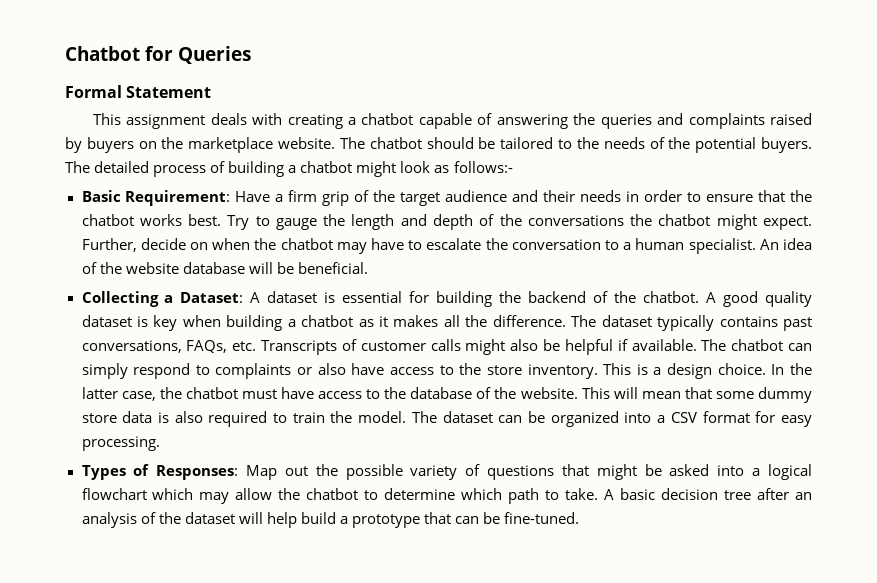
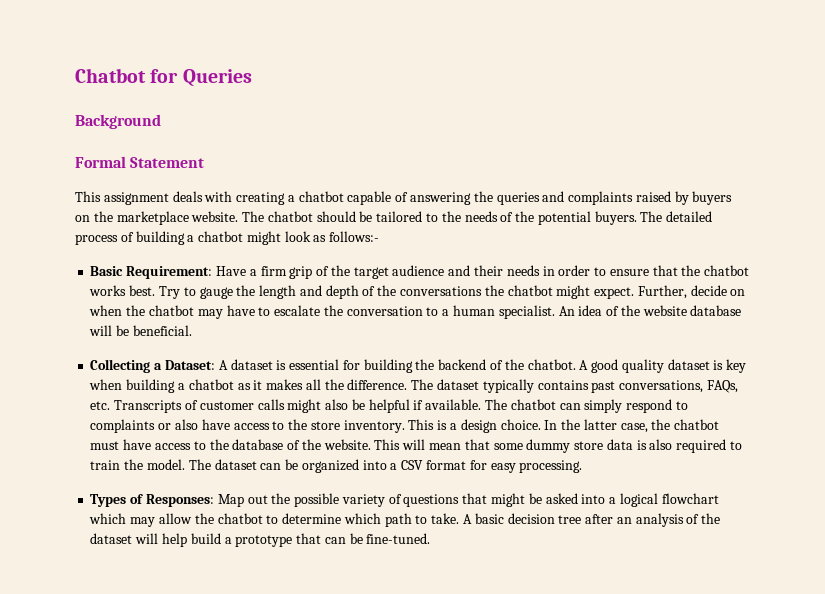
+ Background

